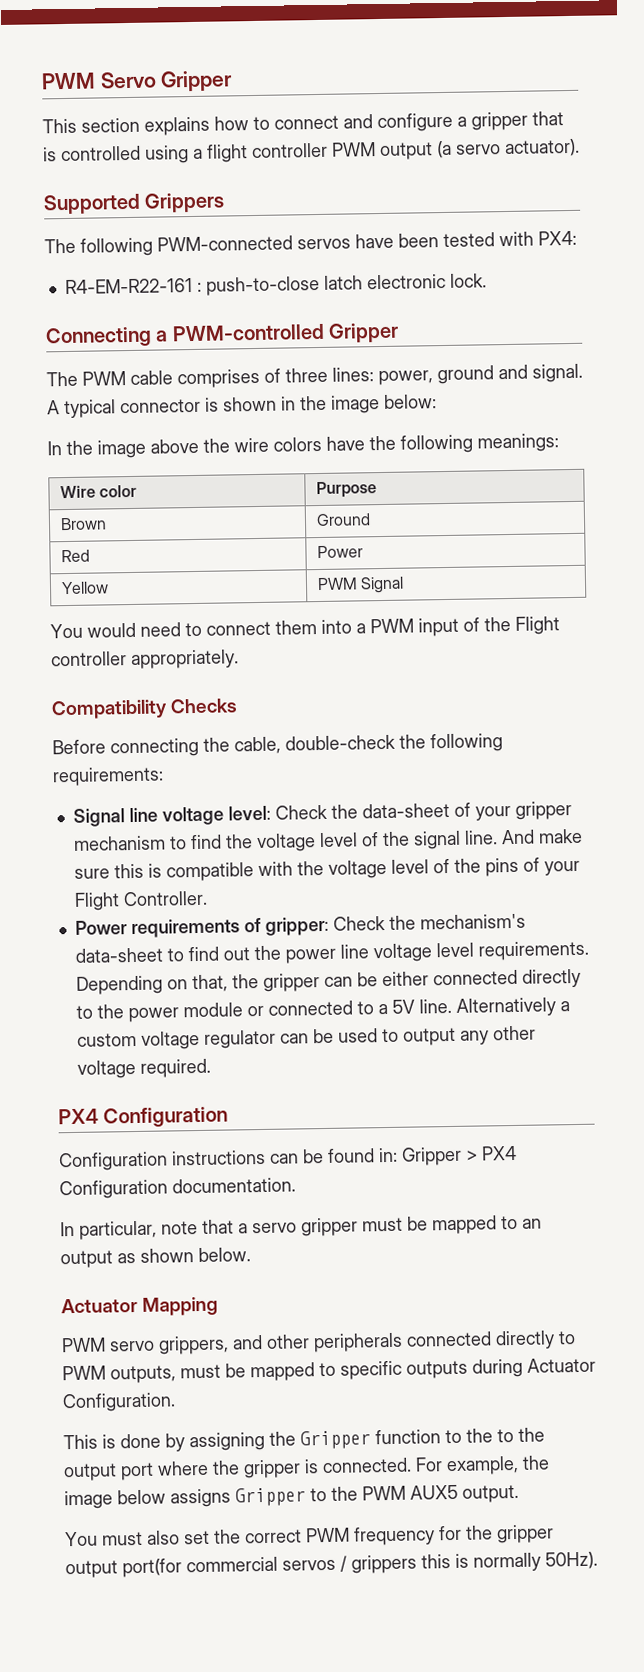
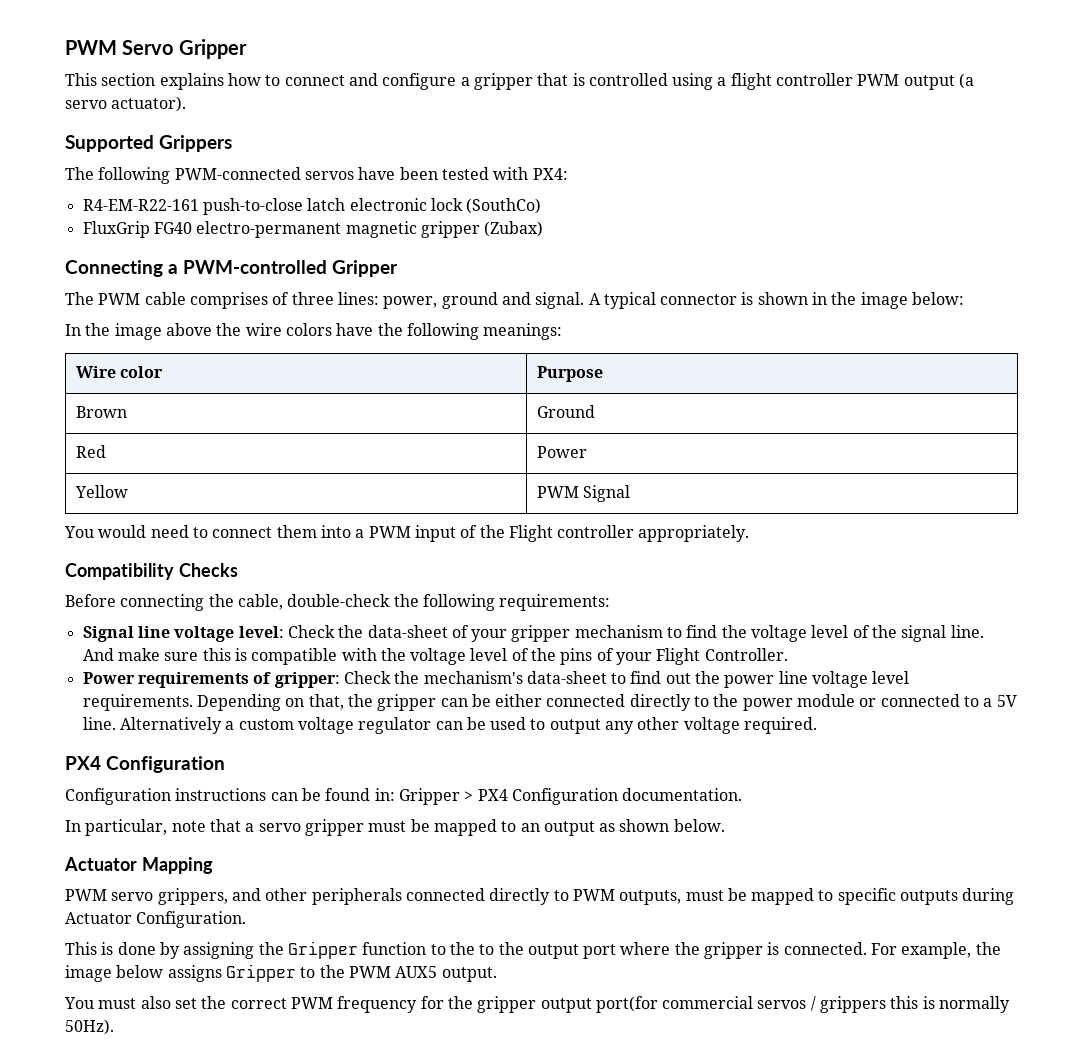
- R4-EM-R22-161 : push-to-close latch electronic lock.
+ R4-EM-R22-161 push-to-close latch electronic lock (SouthCo)
+ FluxGrip FG40 electro-permanent magnetic gripper (Zubax)

